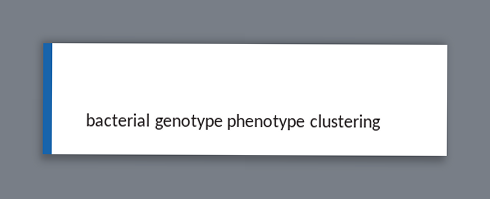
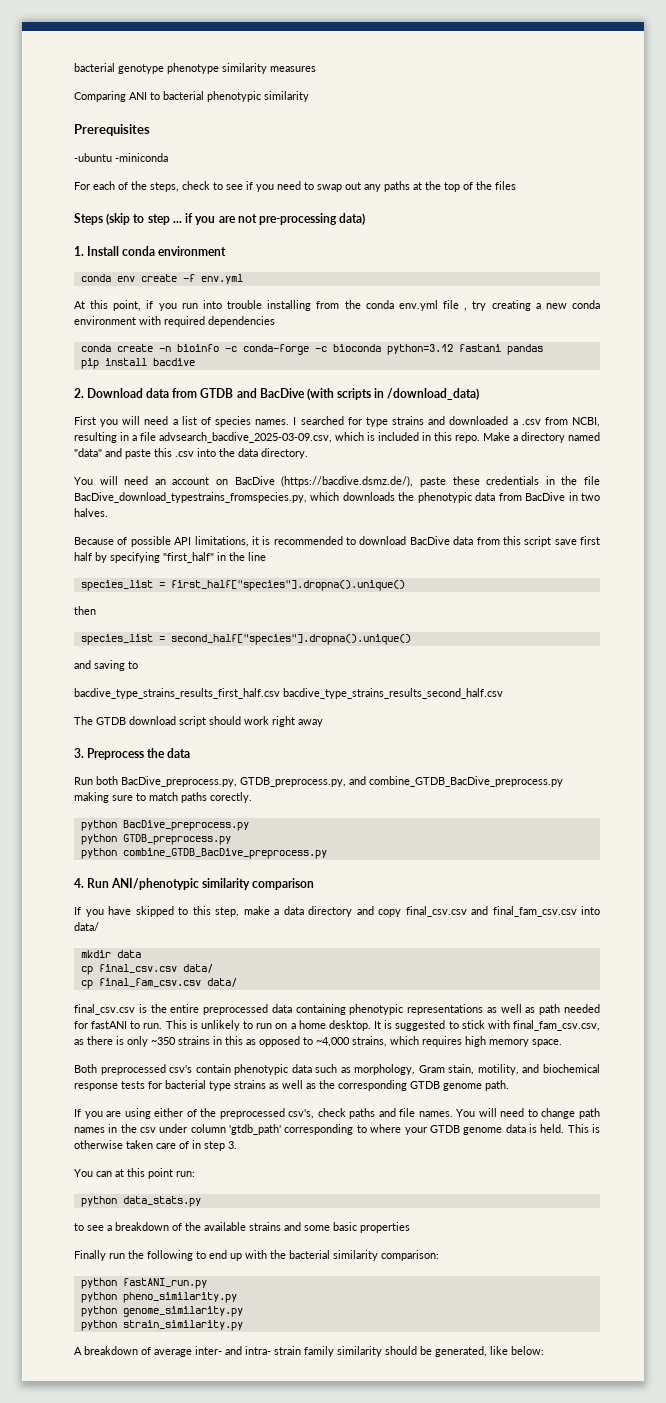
- bacterial genotype phenotype clustering
+ bacterial genotype phenotype similarity measures
+ Comparing ANI to bacterial phenotypic similarity
+ Prerequisites
+ -ubuntu -miniconda
+ For each of the steps, check to see if you need to swap out any paths at the top of the files
+ Steps (skip to step ... if you are not pre-processing data)
+ 1. Install conda environment
+ conda env create -f env.yml
+ At this point, if you run into trouble installing from the conda env.yml file , try creating a new conda environment with required dependencies
+ conda create -n bioinfo -c conda-forge -c bioconda python=3.12 fastani pandas
+ pip install bacdive
+ 2. Download data from GTDB and BacDive (with scripts in /download_data)
+ First you will need a list of species names. I searched for type strains and downloaded a .csv from NCBI, resulting in a file advsearch_bacdive_2025-03-09.csv, which is included in this repo. Make a directory named "data" and paste this .csv into the data directory.
+ You will need an account on BacDive (https://bacdive.dsmz.de/), paste these credentials in the file BacDive_download_typestrains_fromspecies.py, which downloads the phenotypic data from BacDive in two halves.
+ Because of possible API limitations, it is recommended to download BacDive data from this script save first half by specifying "first_half" in the line
+ species_list = first_half["species"].dropna().unique()
+ then
+ species_list = second_half["species"].dropna().unique()
+ and saving to
+ bacdive_type_strains_results_first_half.csv bacdive_type_strains_results_second_half.csv
+ The GTDB download script should work right away
+ 3. Preprocess the data
+ Run both BacDive_preprocess.py, GTDB_preprocess.py, and combine_GTDB_BacDive_preprocess.py making sure to match paths corectly.
+ python BacDive_preprocess.py
+ python GTDB_preprocess.py
+ python combine_GTDB_BacDive_preprocess.py
+ 4. Run ANI/phenotypic similarity comparison
+ If you have skipped to this step, make a data directory and copy final_csv.csv and final_fam_csv.csv into data/
+ mkdir data
+ cp final_csv.csv data/
+ cp final_fam_csv.csv data/
+ final_csv.csv is the entire preprocessed data containing phenotypic representations as well as path needed for fastANI to run. This is unlikely to run on a home desktop. It is suggested to stick with final_fam_csv.csv, as there is only ~350 strains in this as opposed to ~4,000 strains, which requires high memory space.
+ Both preprocessed csv's contain phenotypic data such as morphology, Gram stain, motility, and biochemical response tests for bacterial type strains as well as the corresponding GTDB genome path.
+ If you are using either of the preprocessed csv's, check paths and file names. You will need to change path names in the csv under column 'gtdb_path' corresponding to where your GTDB genome data is held. This is otherwise taken care of in step 3.
+ You can at this point run:
+ python data_stats.py
+ to see a breakdown of the available strains and some basic properties
+ Finally run the following to end up with the bacterial similarity comparison:
+ python fastANI_run.py
+ python pheno_similarity.py
+ python genome_similarity.py
+ python strain_similarity.py
+ A breakdown of average inter- and intra- strain family similarity should be generated, like below:

